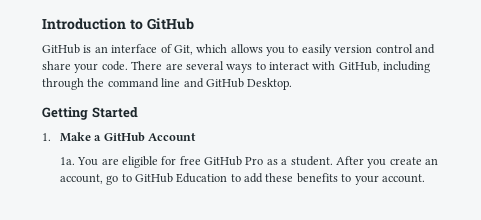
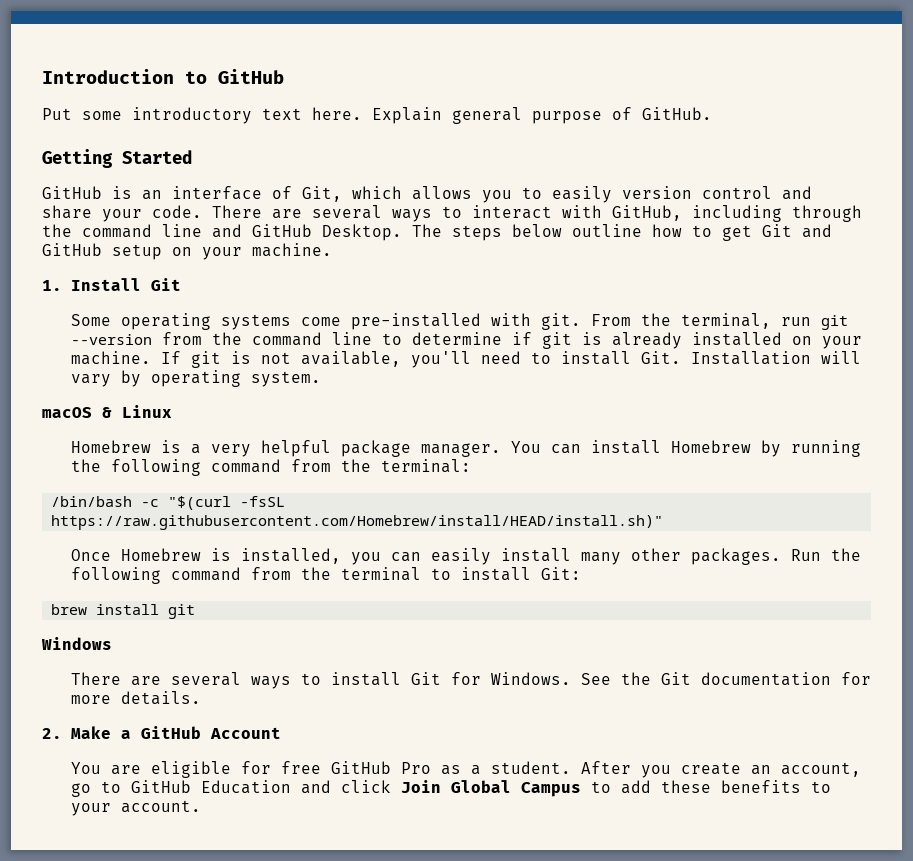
+ Put some introductory text here. Explain general purpose of GitHub.
+ Getting Started
- There are several ways to interact with GitHub, including through the command line and GitHub Desktop.
- Getting Started
- 1. Make a GitHub Account
+ There are several ways to interact with GitHub, including through the command line and GitHub Desktop. The steps below outline how to get Git and GitHub setup on your machine.
+ 1. Install Git
+ Some operating systems come pre-installed with git. From the terminal, run git --version from the command line to determine if git is already installed on your machine. If git is not available, you'll need to install Git. Installation will vary by operating system.
+ macOS & Linux
+ Homebrew is a very helpful package manager. You can install Homebrew by running the following command from the terminal:
+ /bin/bash -c "$(curl -fsSL https://raw.githubusercontent.com/Homebrew/install/HEAD/install.sh)"
+ Once Homebrew is installed, you can easily install many other packages. Run the following command from the terminal to install Git:
+ brew install git
+ Windows
+ There are several ways to install Git for Windows. See the Git documentation for more details.
+ 2. Make a GitHub Account
- 1a.
- After you create an account, go to GitHub Education to add these benefits to your account.
+ After you create an account, go to GitHub Education and click Join Global Campus to add these benefits to your account.

